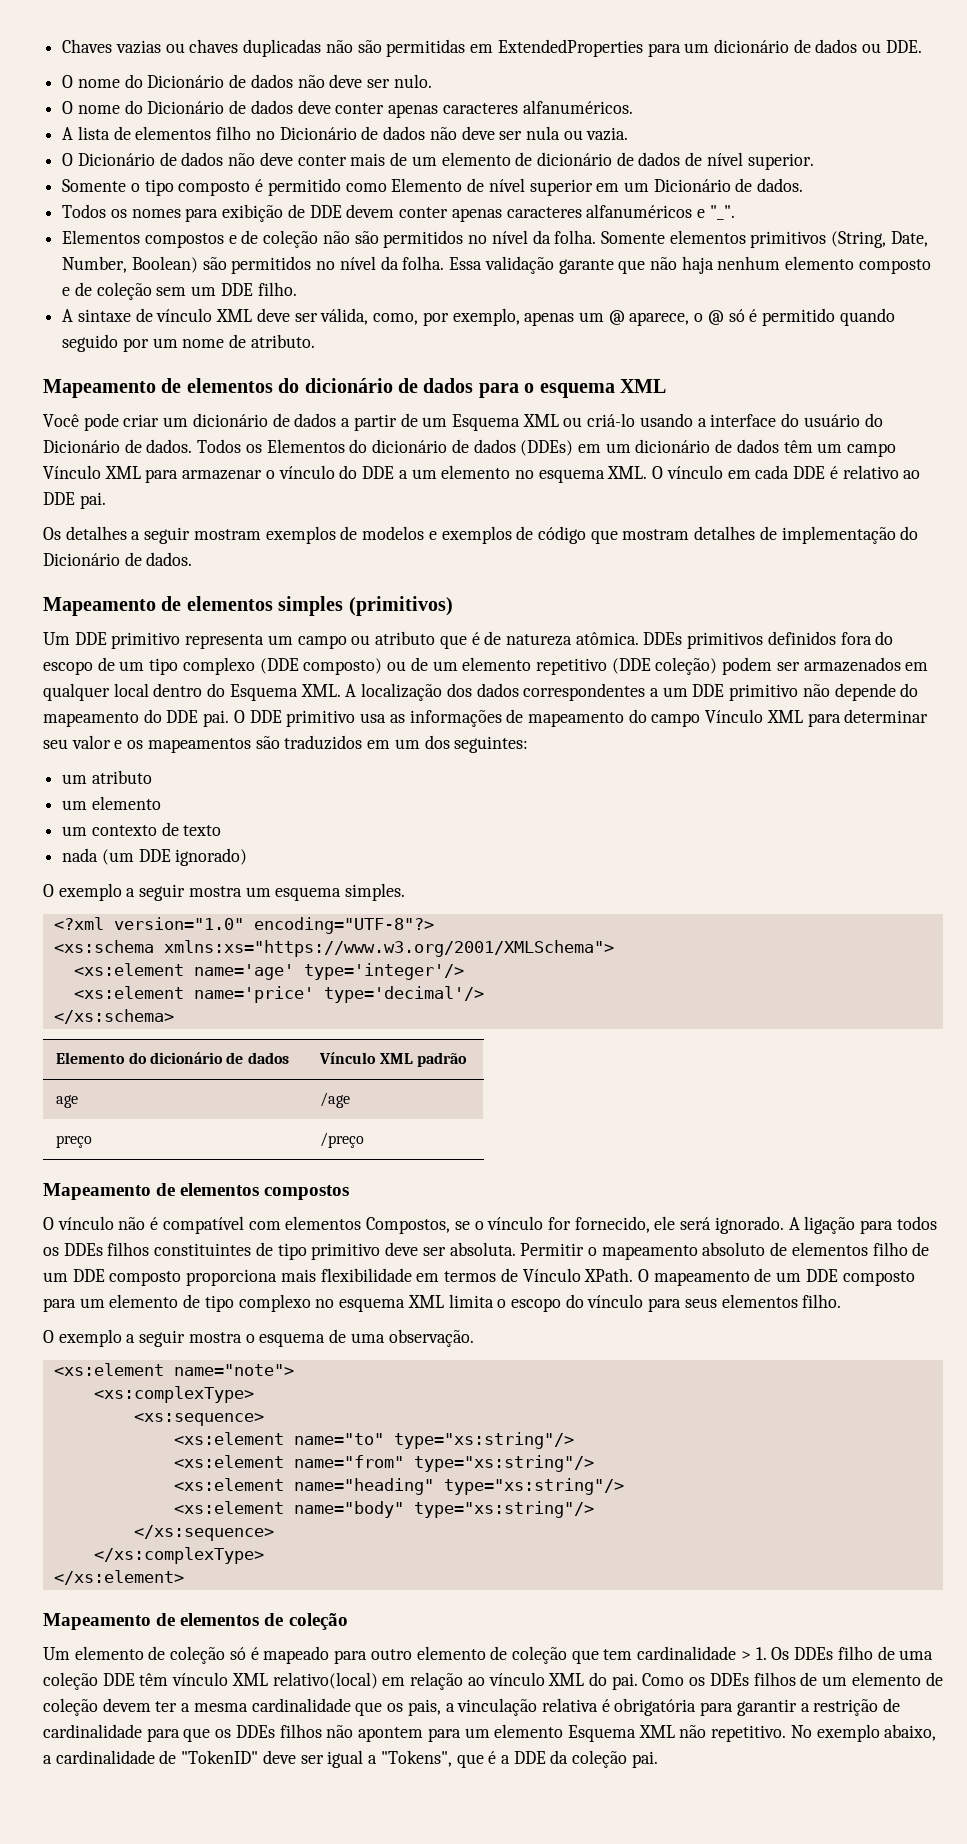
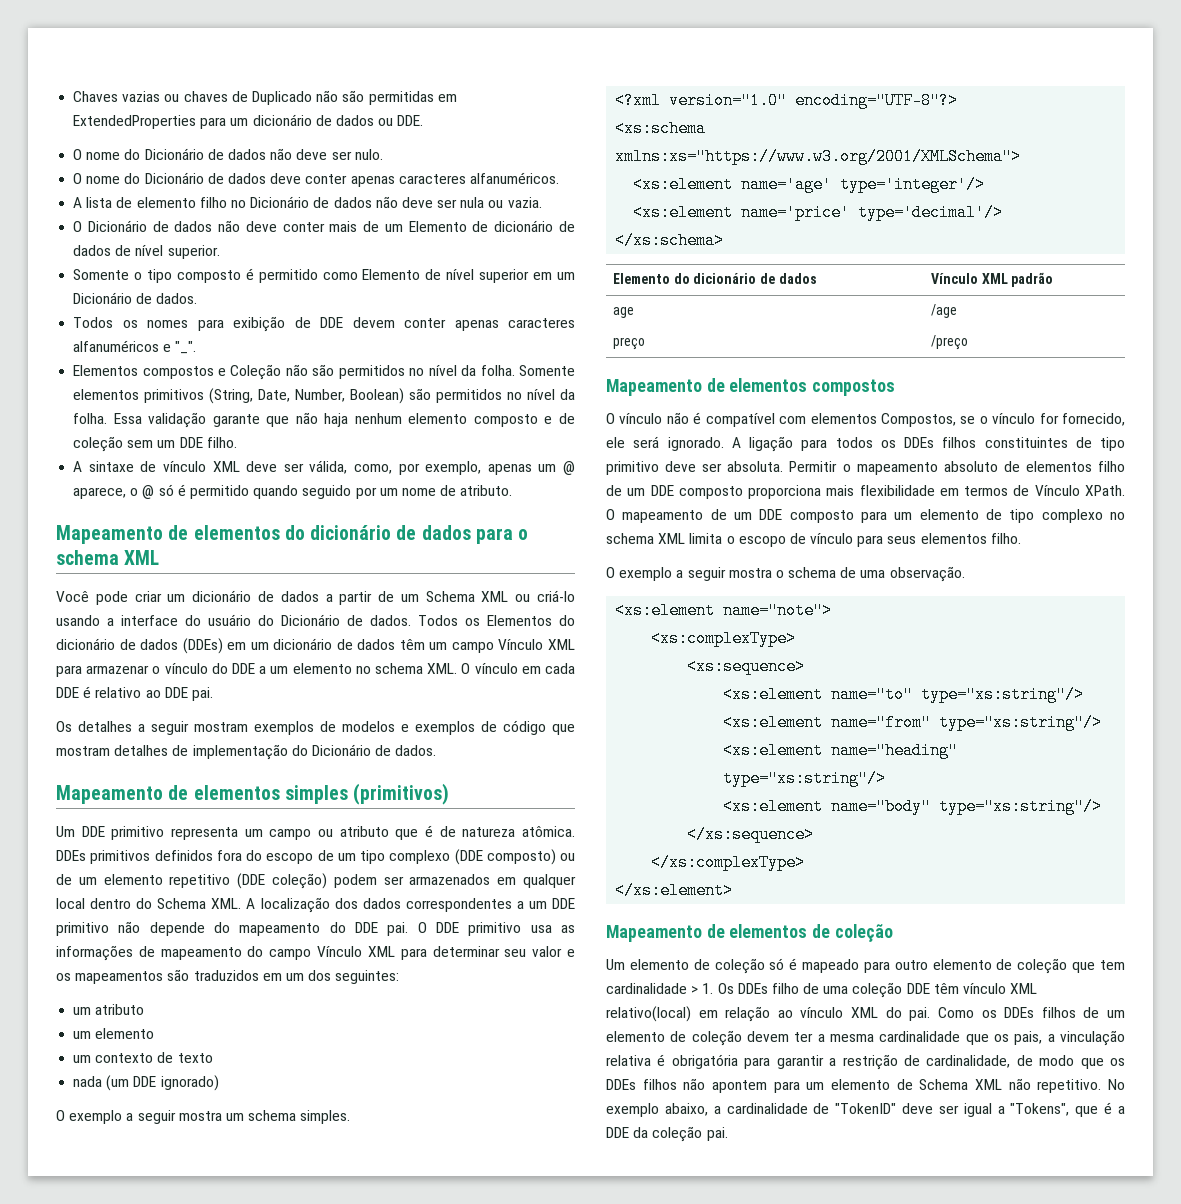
- Chaves vazias ou chaves duplicadas não são permitidas em ExtendedProperties para um dicionário de dados ou DDE.
+ Chaves vazias ou chaves de Duplicado não são permitidas em ExtendedProperties para um dicionário de dados ou DDE.
- A lista de elementos filho no Dicionário de dados não deve ser nula ou vazia.
+ A lista de elemento filho no Dicionário de dados não deve ser nula ou vazia.
- O Dicionário de dados não deve conter mais de um elemento de dicionário de dados de nível superior.
+ O Dicionário de dados não deve conter mais de um Elemento de dicionário de dados de nível superior.
- Elementos compostos e de coleção não são permitidos no nível da folha.
+ Elementos compostos e Coleção não são permitidos no nível da folha.
- Mapeamento de elementos do dicionário de dados para o esquema XML
+ Mapeamento de elementos do dicionário de dados para o schema XML
- Você pode criar um dicionário de dados a partir de um Esquema XML ou criá-lo usando a interface do usuário do Dicionário de dados.
+ Você pode criar um dicionário de dados a partir de um Schema XML ou criá-lo usando a interface do usuário do Dicionário de dados.
- Todos os Elementos do dicionário de dados (DDEs) em um dicionário de dados têm um campo Vínculo XML para armazenar o vínculo do DDE a um elemento no esquema XML. O vínculo em cada DDE é relativo ao DDE pai.
+ Todos os Elementos do dicionário de dados (DDEs) em um dicionário de dados têm um campo Vínculo XML para armazenar o vínculo do DDE a um elemento no schema XML. O vínculo em cada DDE é relativo ao DDE pai.
- DDEs primitivos definidos fora do escopo de um tipo complexo (DDE composto) ou de um elemento repetitivo (DDE coleção) podem ser armazenados em qualquer local dentro do Esquema XML. A localização dos dados correspondentes a um DDE primitivo não depende do mapeamento do DDE pai.
+ DDEs primitivos definidos fora do escopo de um tipo complexo (DDE composto) ou de um elemento repetitivo (DDE coleção) podem ser armazenados em qualquer local dentro do Schema XML. A localização dos dados correspondentes a um DDE primitivo não depende do mapeamento do DDE pai.
- O exemplo a seguir mostra um esquema simples.
+ O exemplo a seguir mostra um schema simples.
- O mapeamento de um DDE composto para um elemento de tipo complexo no esquema XML limita o escopo do vínculo para seus elementos filho.
+ O mapeamento de um DDE composto para um elemento de tipo complexo no schema XML limita o escopo de vínculo para seus elementos filho.
- O exemplo a seguir mostra o esquema de uma observação.
+ O exemplo a seguir mostra o schema de uma observação.
- Como os DDEs filhos de um elemento de coleção devem ter a mesma cardinalidade que os pais, a vinculação relativa é obrigatória para garantir a restrição de cardinalidade para que os DDEs filhos não apontem para um elemento Esquema XML não repetitivo.
+ Como os DDEs filhos de um elemento de coleção devem ter a mesma cardinalidade que os pais, a vinculação relativa é obrigatória para garantir a restrição de cardinalidade, de modo que os DDEs filhos não apontem para um elemento de Schema XML não repetitivo.

